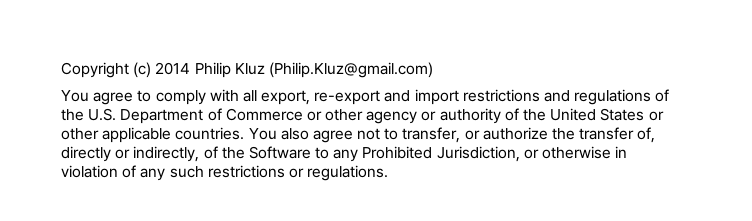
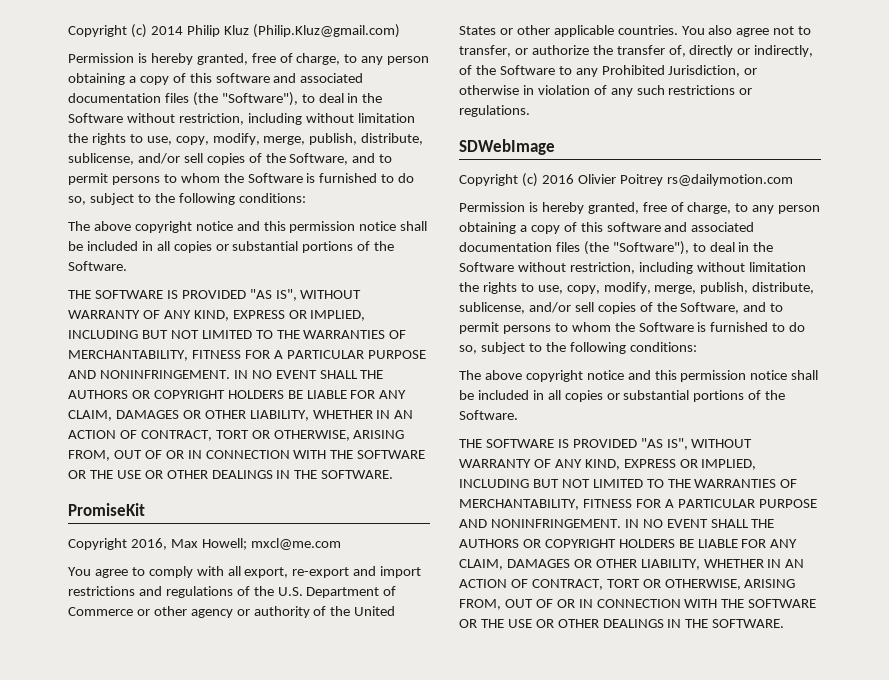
  Copyright (c) 2014 Philip Kluz (Philip.Kluz@gmail.com)
+ Permission is hereby granted, free of charge, to any person obtaining a copy of this software and associated documentation files (the "Software"), to deal in the Software without restriction, including without limitation the rights to use, copy, modify, merge, publish, distribute, sublicense, and/or sell copies of the Software, and to permit persons to whom the Software is furnished to do so, subject to the following conditions:
+ The above copyright notice and this permission notice shall be included in all copies or substantial portions of the Software.
+ THE SOFTWARE IS PROVIDED "AS IS", WITHOUT WARRANTY OF ANY KIND, EXPRESS OR IMPLIED, INCLUDING BUT NOT LIMITED TO THE WARRANTIES OF MERCHANTABILITY, FITNESS FOR A PARTICULAR PURPOSE AND NONINFRINGEMENT. IN NO EVENT SHALL THE AUTHORS OR COPYRIGHT HOLDERS BE LIABLE FOR ANY CLAIM, DAMAGES OR OTHER LIABILITY, WHETHER IN AN ACTION OF CONTRACT, TORT OR OTHERWISE, ARISING FROM, OUT OF OR IN CONNECTION WITH THE SOFTWARE OR THE USE OR OTHER DEALINGS IN THE SOFTWARE.
+ PromiseKit
+ Copyright 2016, Max Howell; mxcl@me.com
+ SDWebImage
+ Copyright (c) 2016 Olivier Poitrey rs@dailymotion.com
+ Permission is hereby granted, free of charge, to any person obtaining a copy of this software and associated documentation files (the "Software"), to deal in the Software without restriction, including without limitation the rights to use, copy, modify, merge, publish, distribute, sublicense, and/or sell copies of the Software, and to permit persons to whom the Software is furnished to do so, subject to the following conditions:
+ The above copyright notice and this permission notice shall be included in all copies or substantial portions of the Software.
+ THE SOFTWARE IS PROVIDED "AS IS", WITHOUT WARRANTY OF ANY KIND, EXPRESS OR IMPLIED, INCLUDING BUT NOT LIMITED TO THE WARRANTIES OF MERCHANTABILITY, FITNESS FOR A PARTICULAR PURPOSE AND NONINFRINGEMENT. IN NO EVENT SHALL THE AUTHORS OR COPYRIGHT HOLDERS BE LIABLE FOR ANY CLAIM, DAMAGES OR OTHER LIABILITY, WHETHER IN AN ACTION OF CONTRACT, TORT OR OTHERWISE, ARISING FROM, OUT OF OR IN CONNECTION WITH THE SOFTWARE OR THE USE OR OTHER DEALINGS IN THE SOFTWARE.

